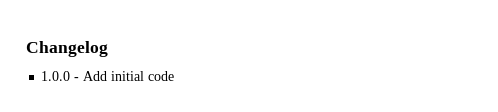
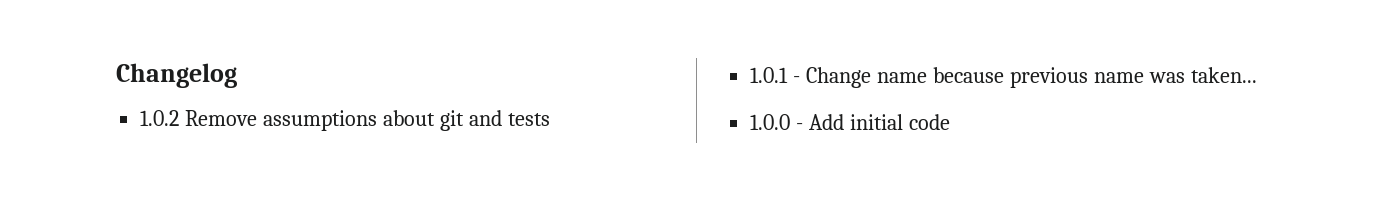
+ 1.0.2 Remove assumptions about git and tests
+ 1.0.1 - Change name because previous name was taken...

